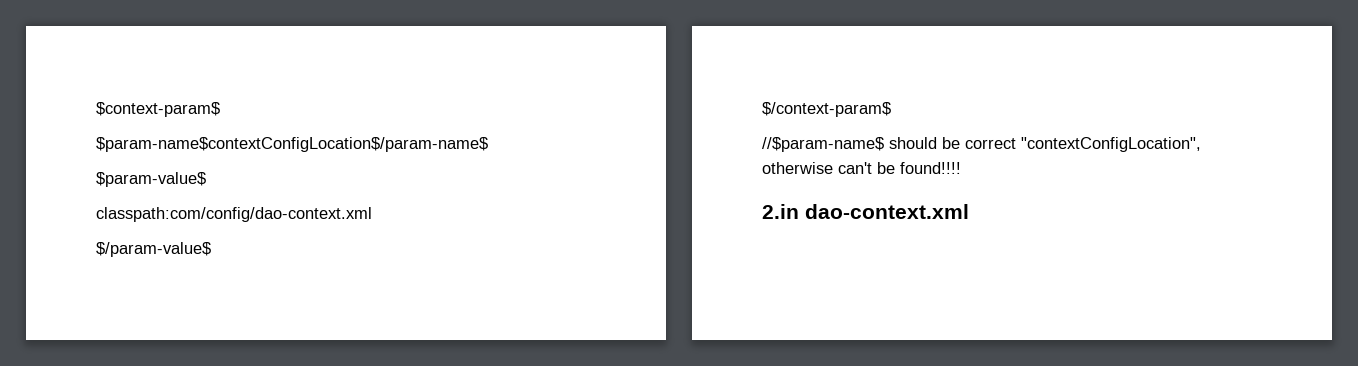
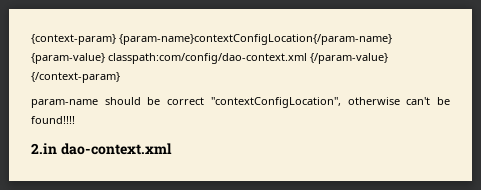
- $context-param$
- $param-name$contextConfigLocation$/param-name$
- $param-value$
- classpath:com/config/dao-context.xml
- $/param-value$
- $/context-param$
- //$param-name$ should be correct "contextConfigLocation", otherwise can't be found!!!!
+ {context-param} {param-name}contextConfigLocation{/param-name} {param-value} classpath:com/config/dao-context.xml {/param-value} {/context-param}
+ param-name should be correct "contextConfigLocation", otherwise can't be found!!!!

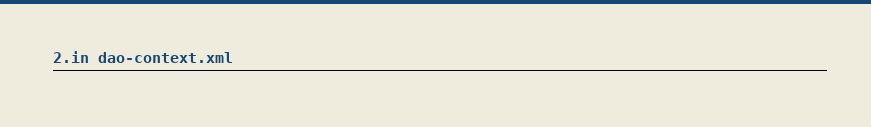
- {context-param} {param-name}contextConfigLocation{/param-name} {param-value} classpath:com/config/dao-context.xml {/param-value} {/context-param}
- param-name should be correct "contextConfigLocation", otherwise can't be found!!!!

